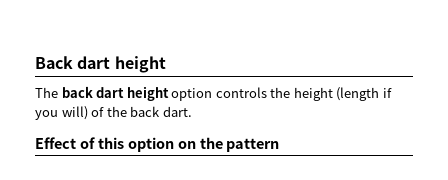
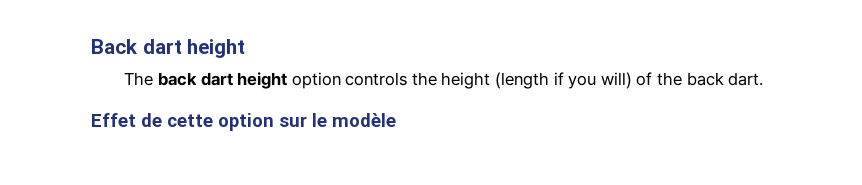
- Effect of this option on the pattern
+ Effet de cette option sur le modèle

